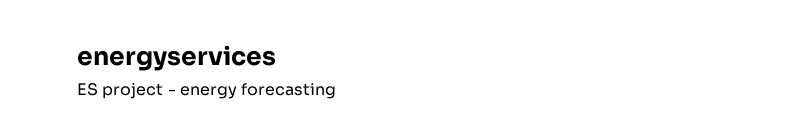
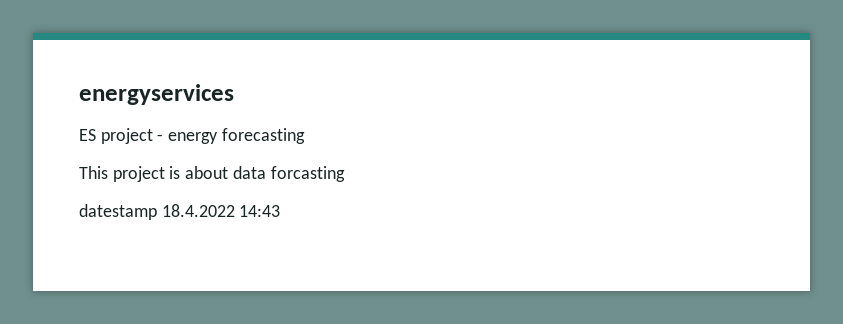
+ This project is about data forcasting
+ datestamp 18.4.2022 14:43

